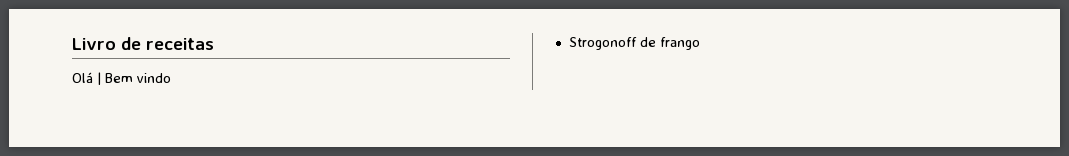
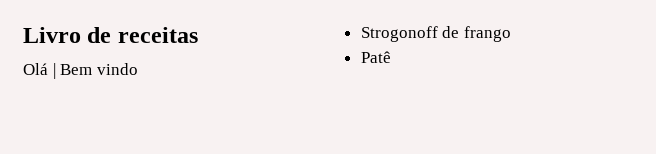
+ Patê

